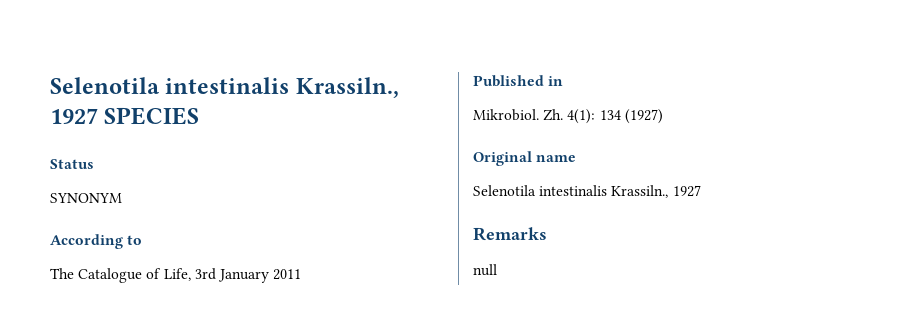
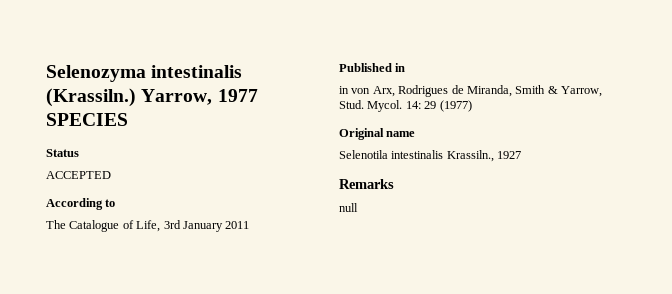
- Selenotila intestinalis Krassiln., 1927 SPECIES
+ Selenozyma intestinalis (Krassiln.) Yarrow, 1977 SPECIES
- SYNONYM
+ ACCEPTED
- Mikrobiol. Zh. 4(1): 134 (1927)
+ in von Arx, Rodrigues de Miranda, Smith & Yarrow, Stud. Mycol. 14: 29 (1977)

